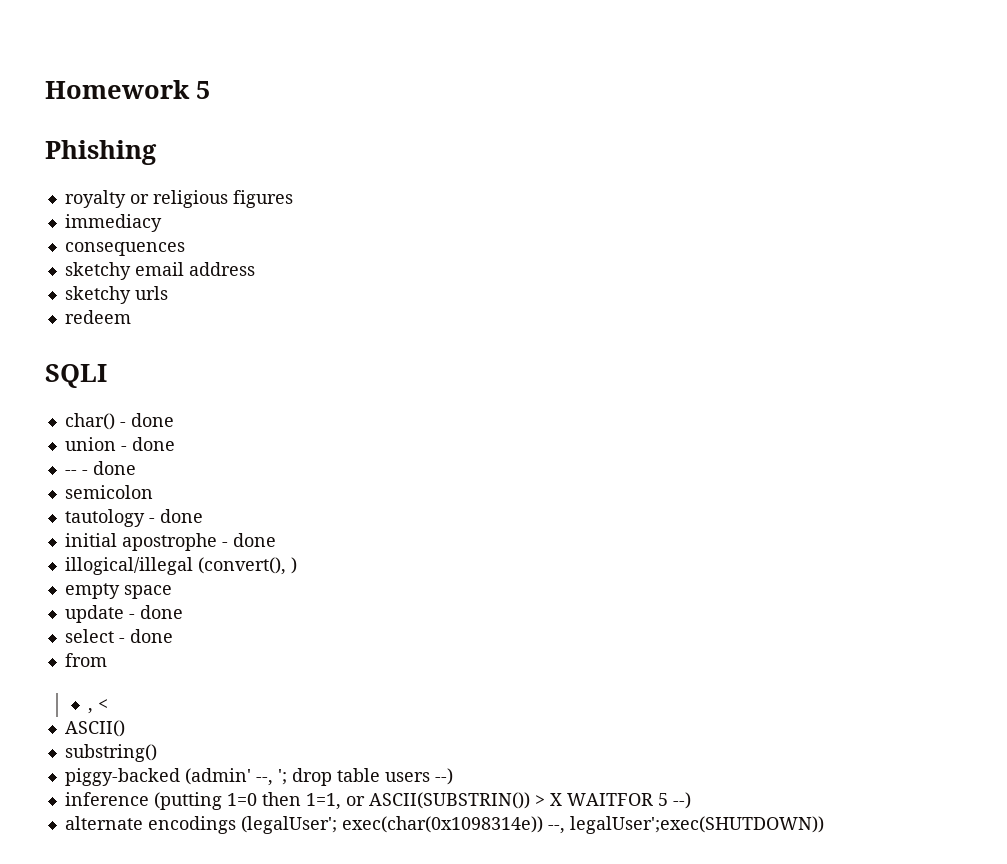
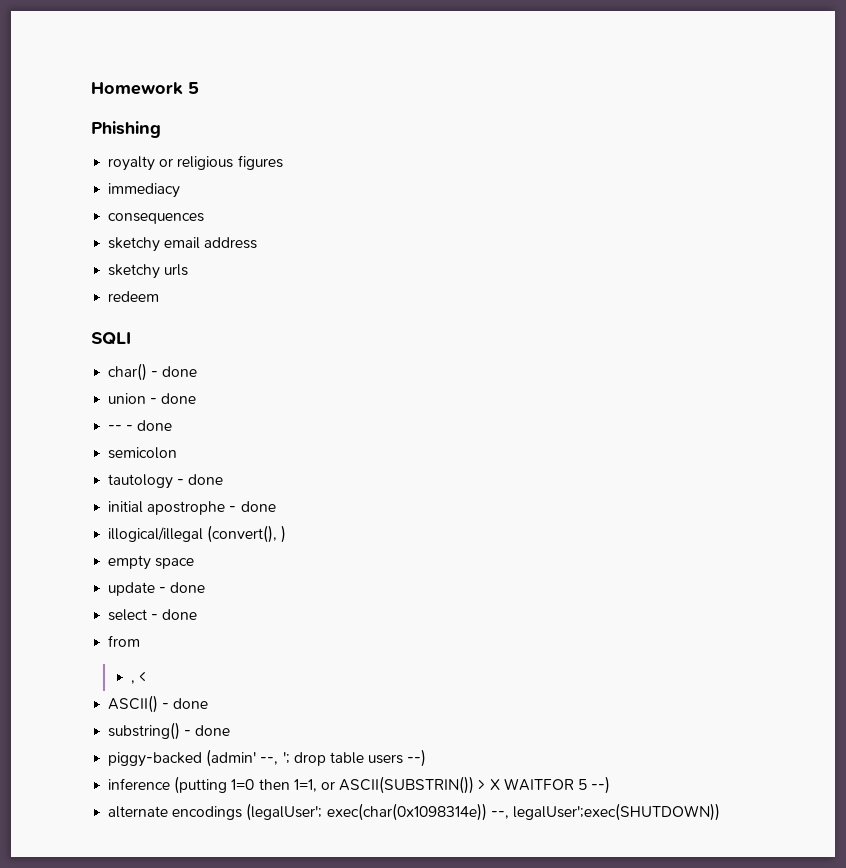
- ASCII()
+ ASCII() - done
- substring()
+ substring() - done

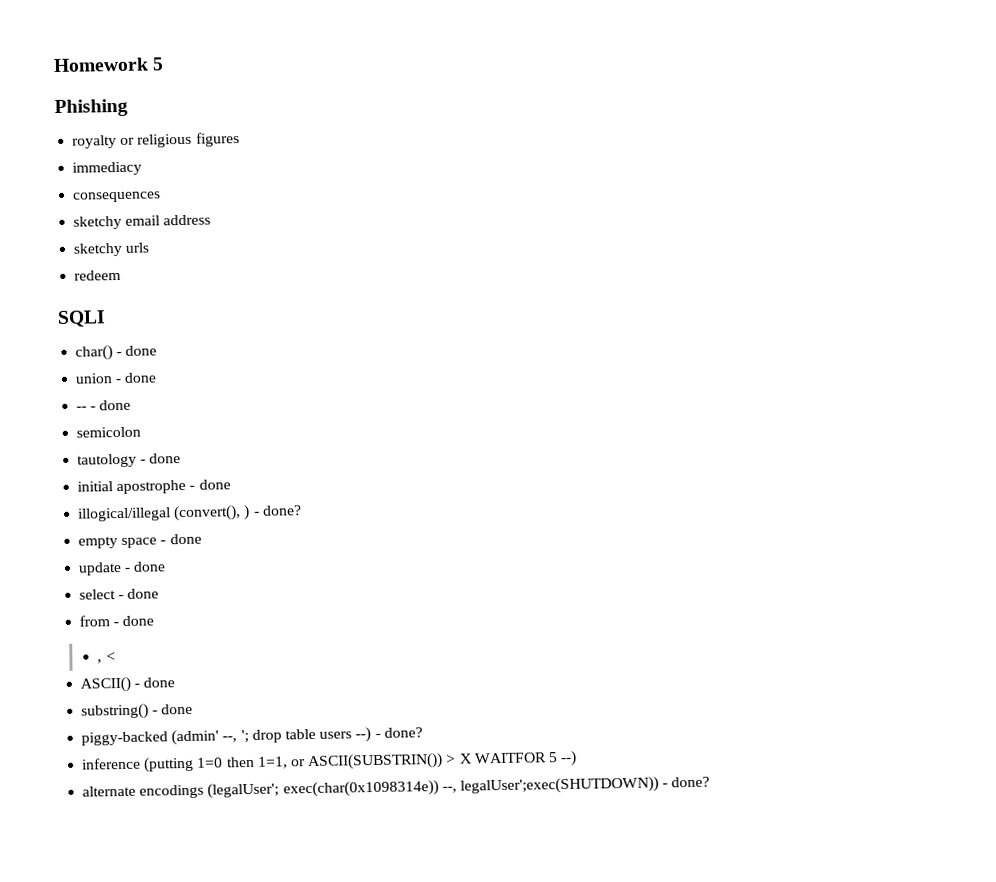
- illogical/illegal (convert(), )
+ illogical/illegal (convert(), ) - done?
- empty space
+ empty space - done
- from
+ from - done
- piggy-backed (admin' --, '; drop table users --)
+ piggy-backed (admin' --, '; drop table users --) - done?
- alternate encodings (legalUser'; exec(char(0x1098314e)) --, legalUser';exec(SHUTDOWN))
+ alternate encodings (legalUser'; exec(char(0x1098314e)) --, legalUser';exec(SHUTDOWN)) - done?

